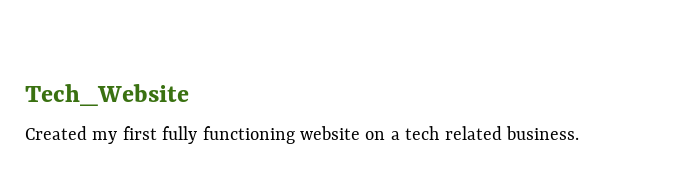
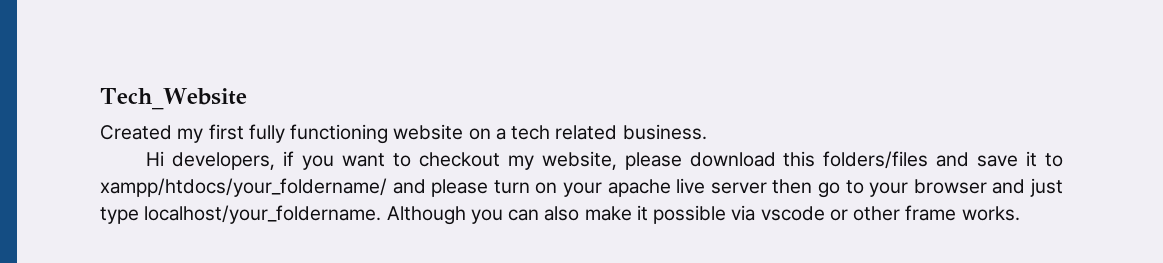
+ Hi developers, if you want to checkout my website, please download this folders/files and save it to xampp/htdocs/your_foldername/ and please turn on your apache live server then go to your browser and just type localhost/your_foldername. Although you can also make it possible via vscode or other frame works.

